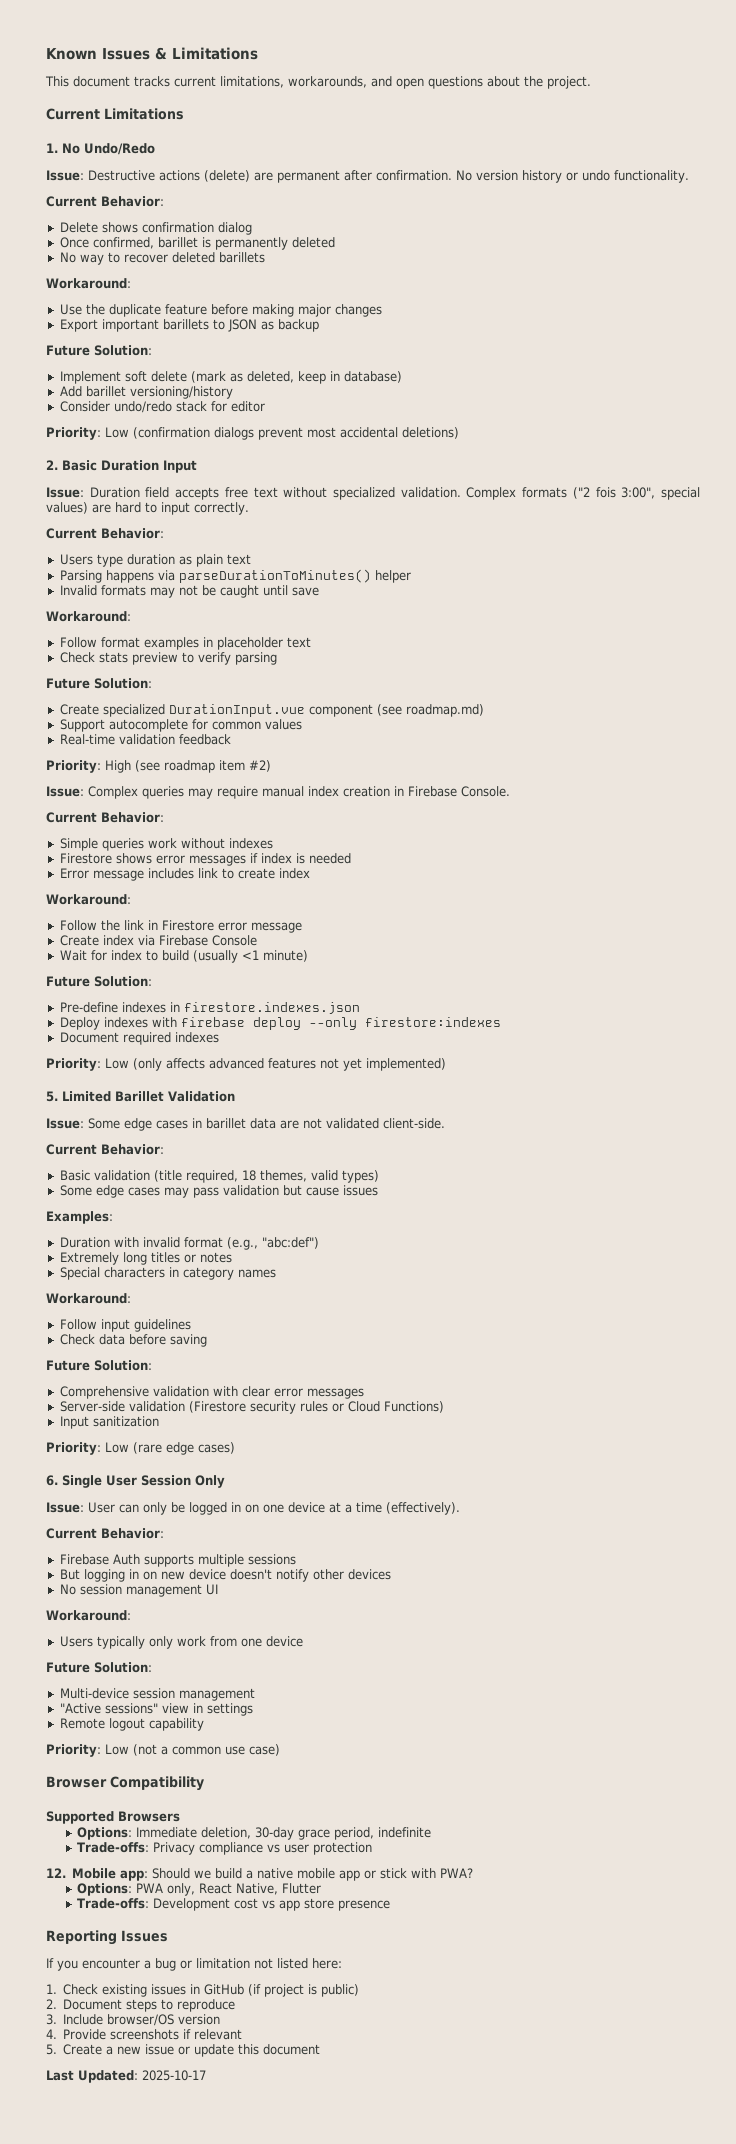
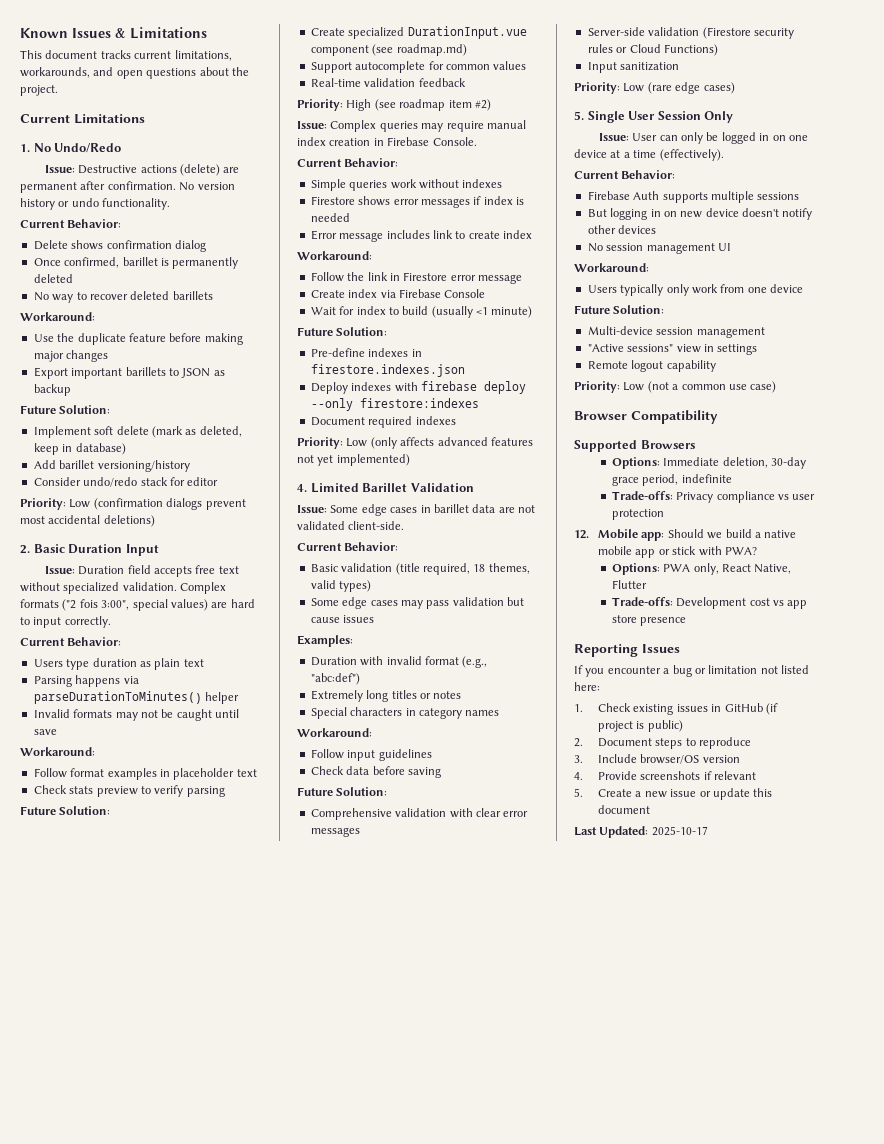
- 5. Limited Barillet Validation
+ 4. Limited Barillet Validation
- 6. Single User Session Only
+ 5. Single User Session Only

